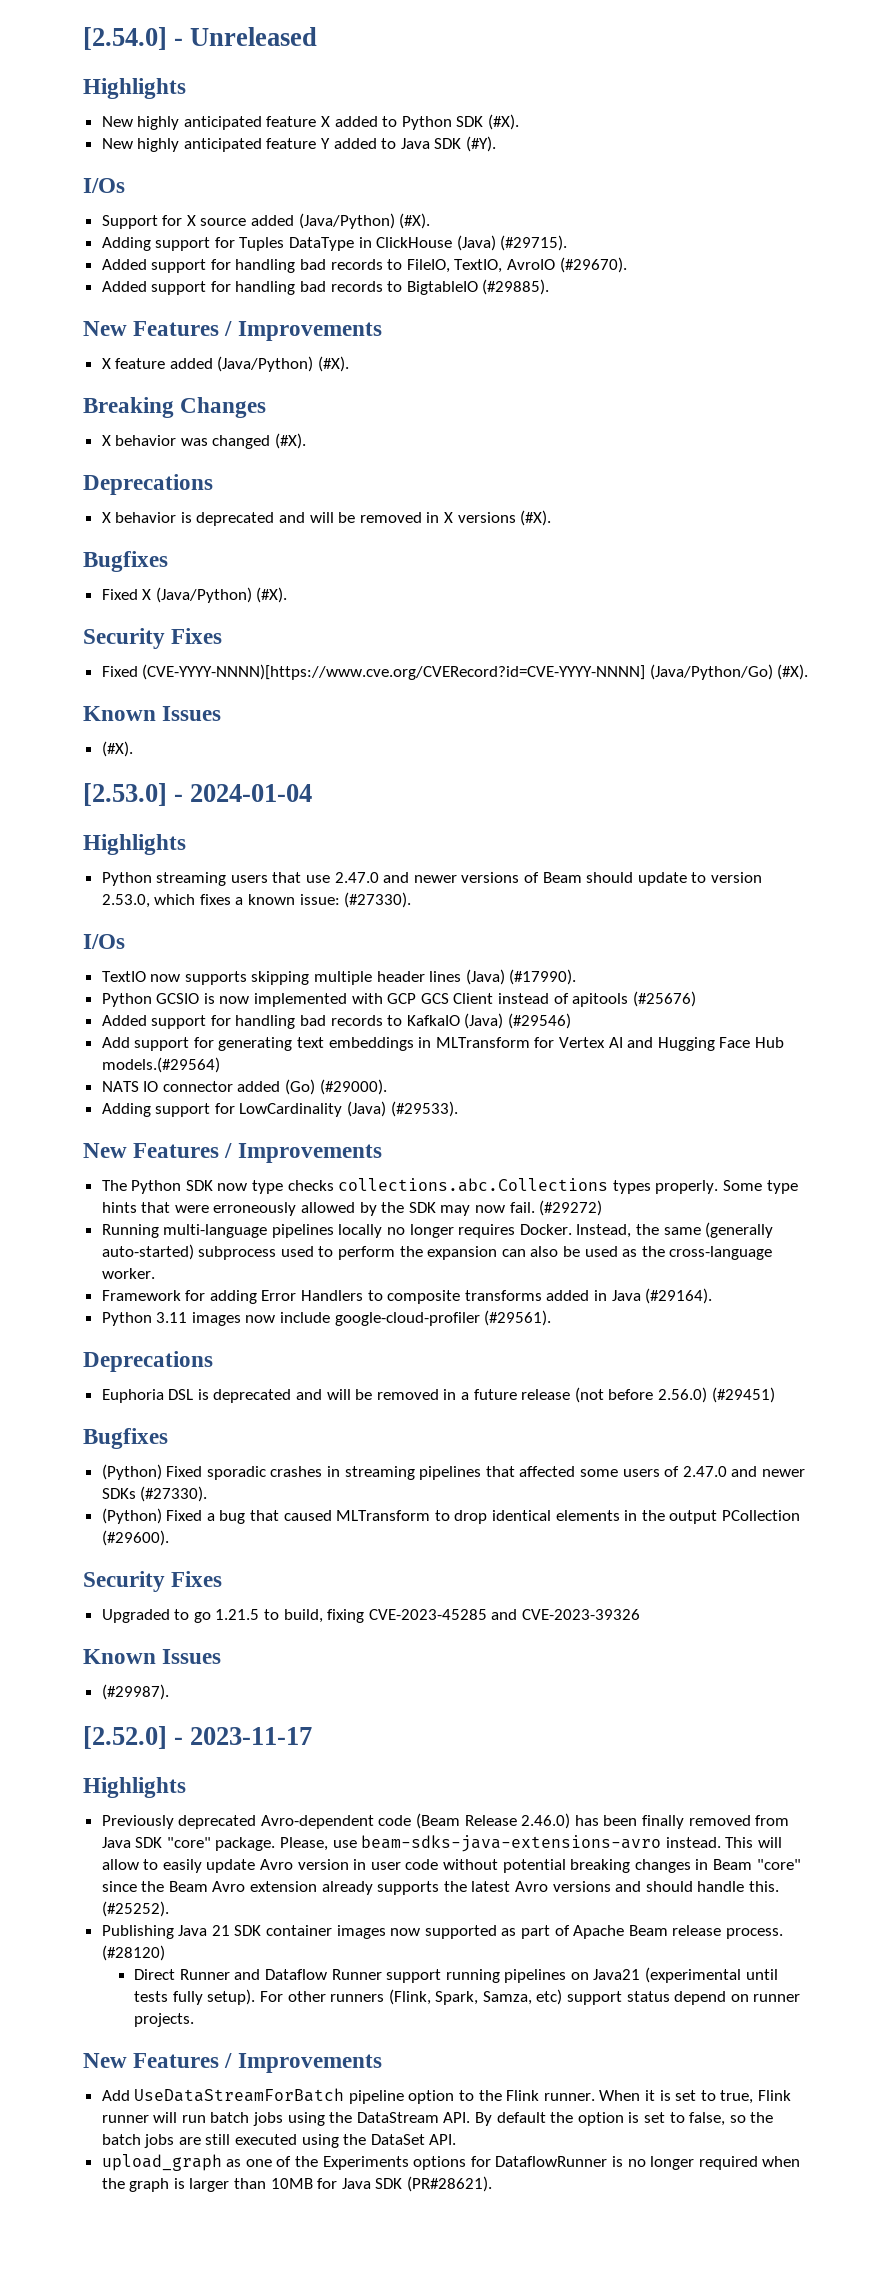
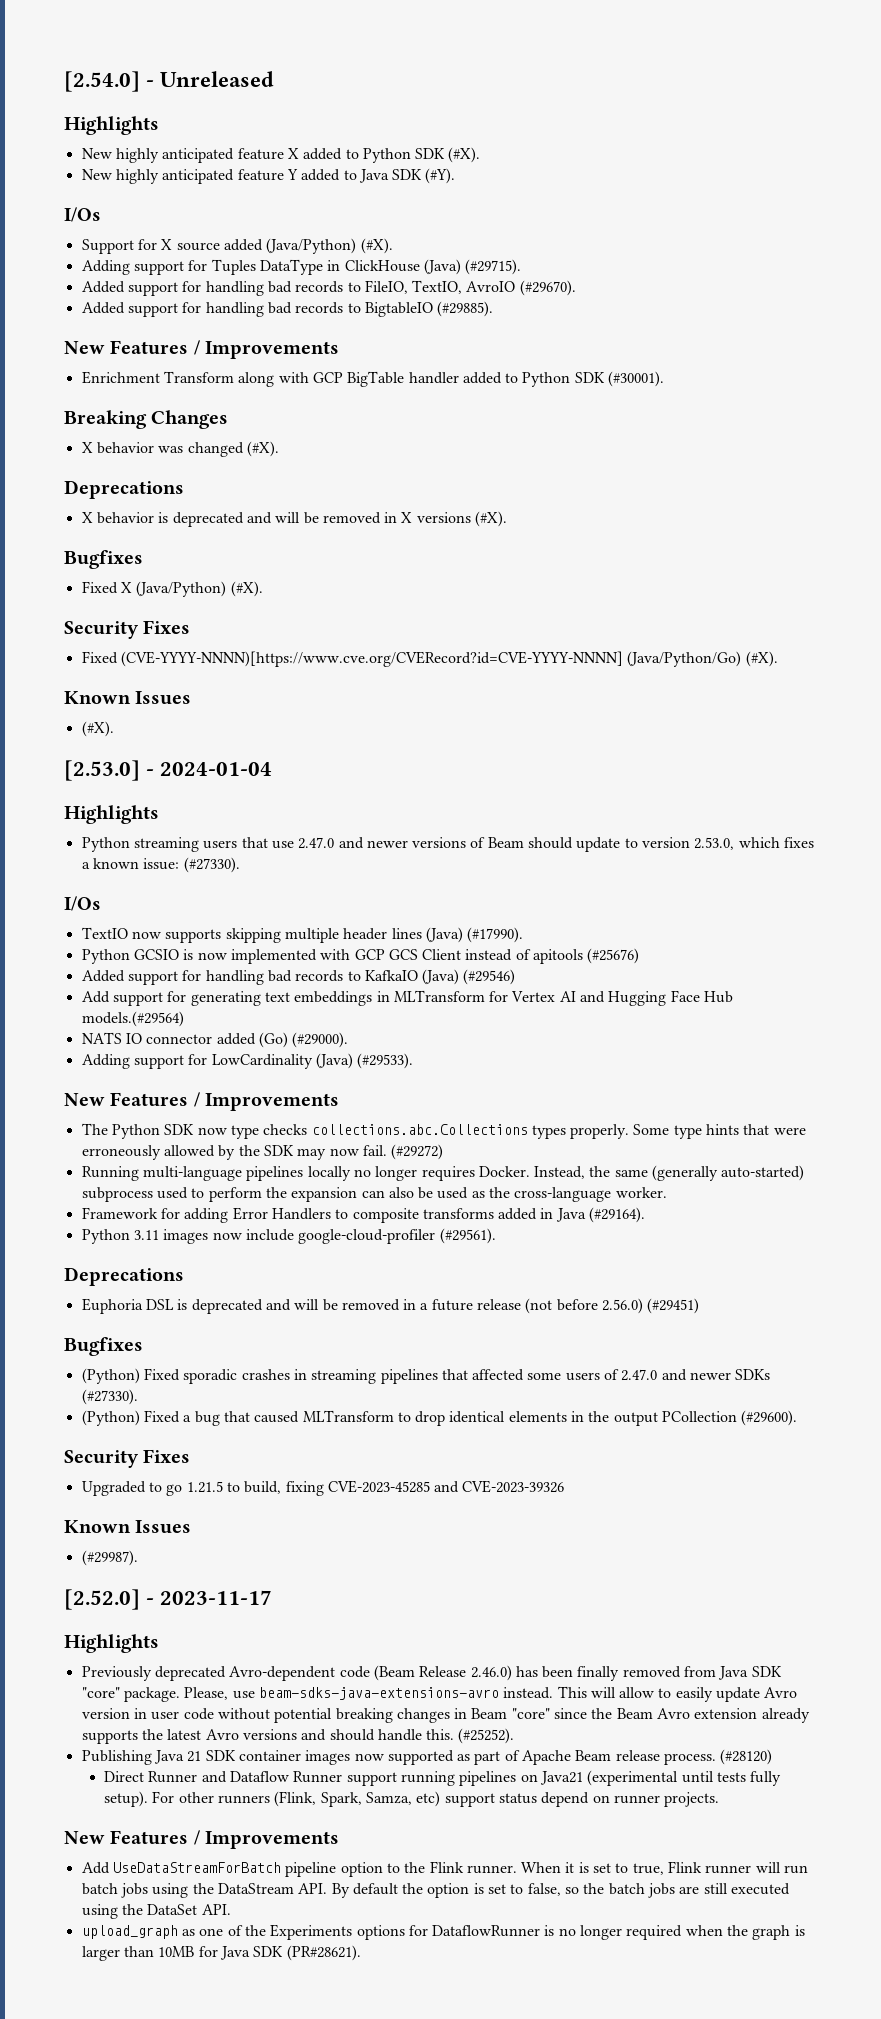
- X feature added (Java/Python) (#X).
+ Enrichment Transform along with GCP BigTable handler added to Python SDK (#30001).

